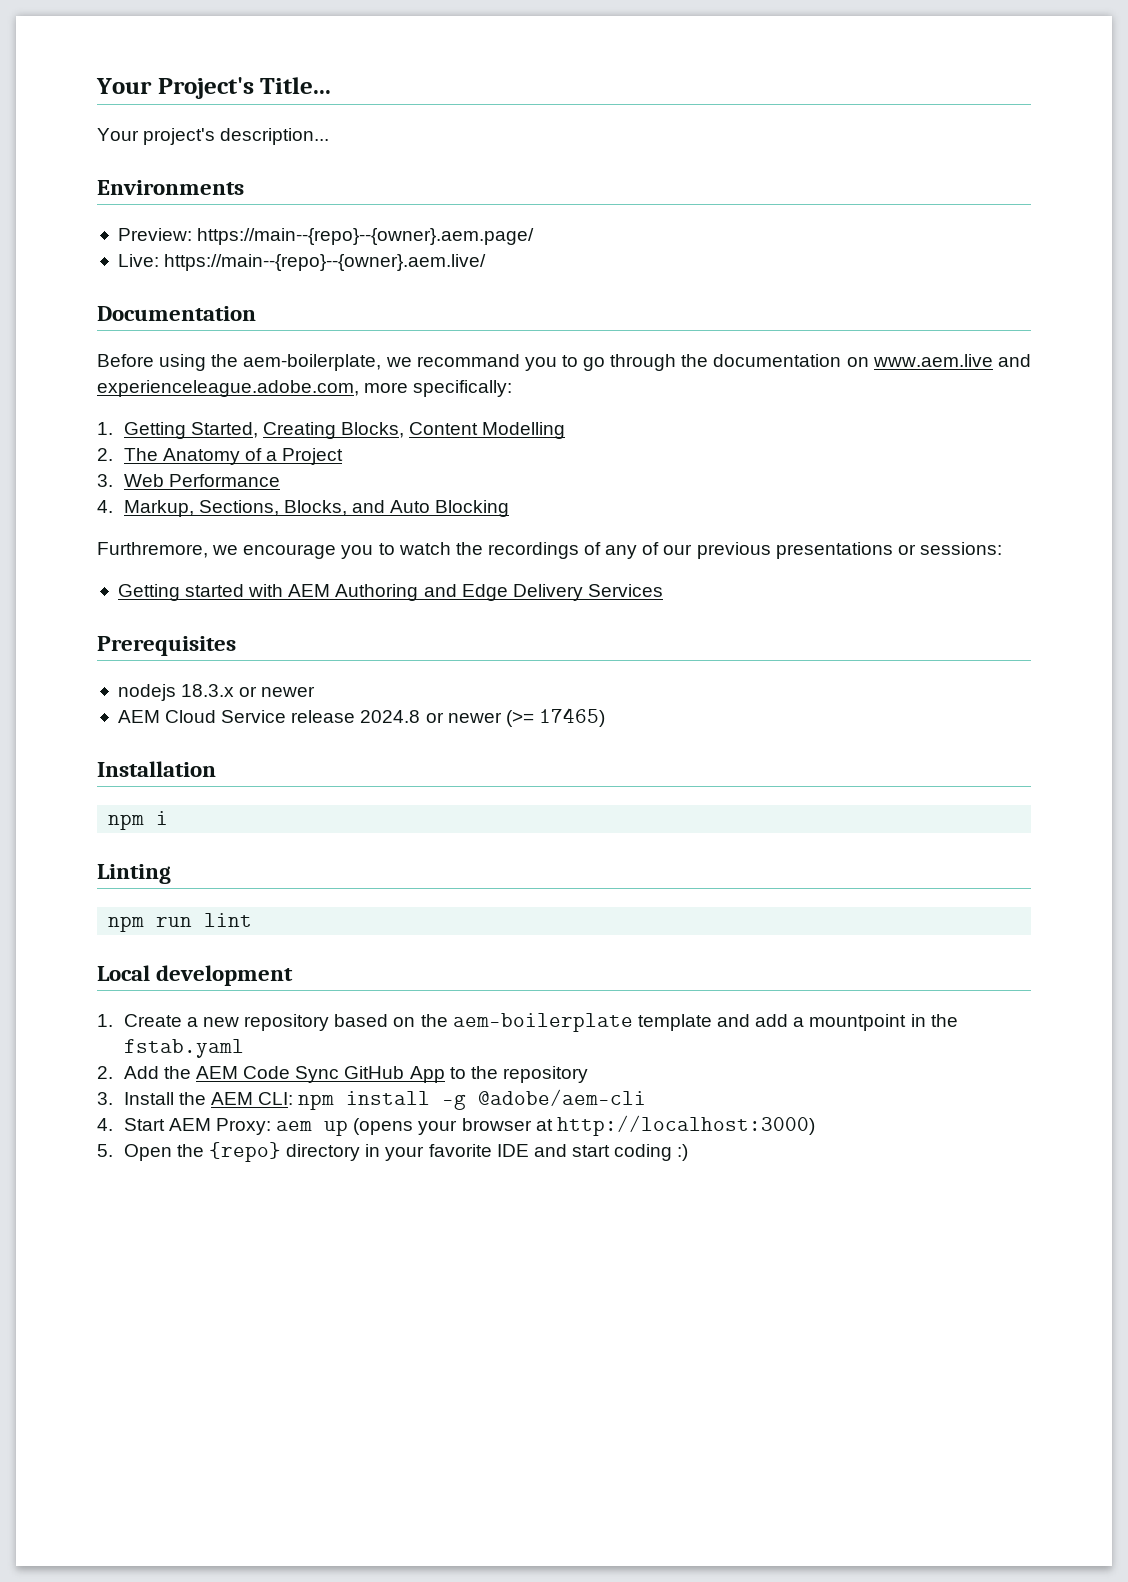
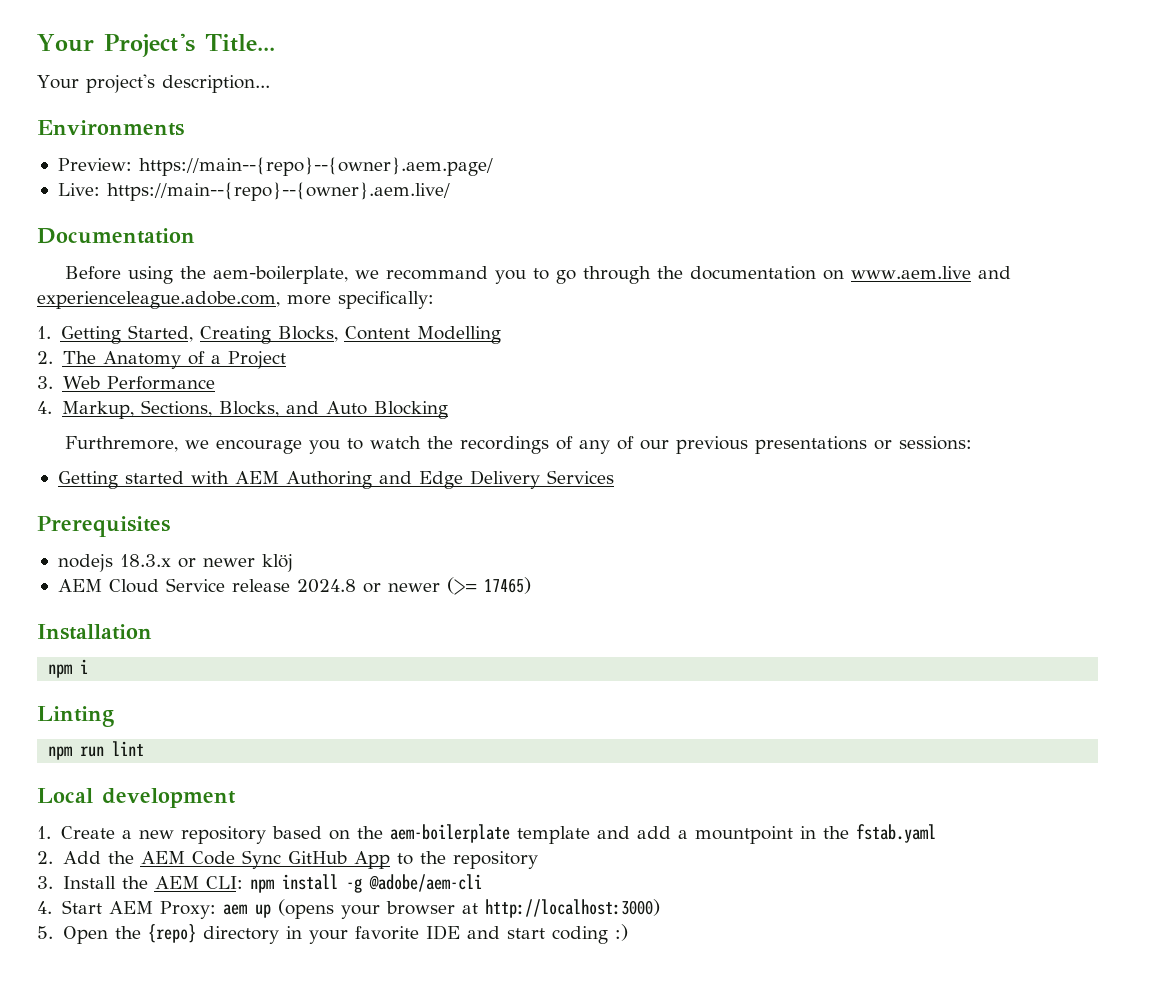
- nodejs 18.3.x or newer
+ nodejs 18.3.x or newer klöj

